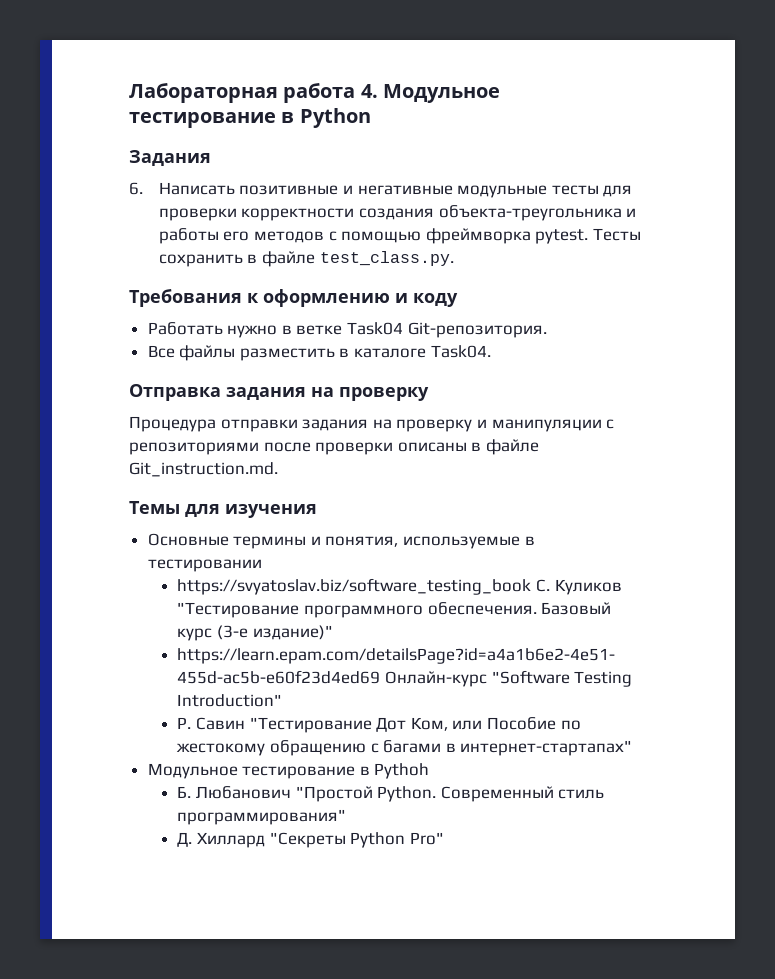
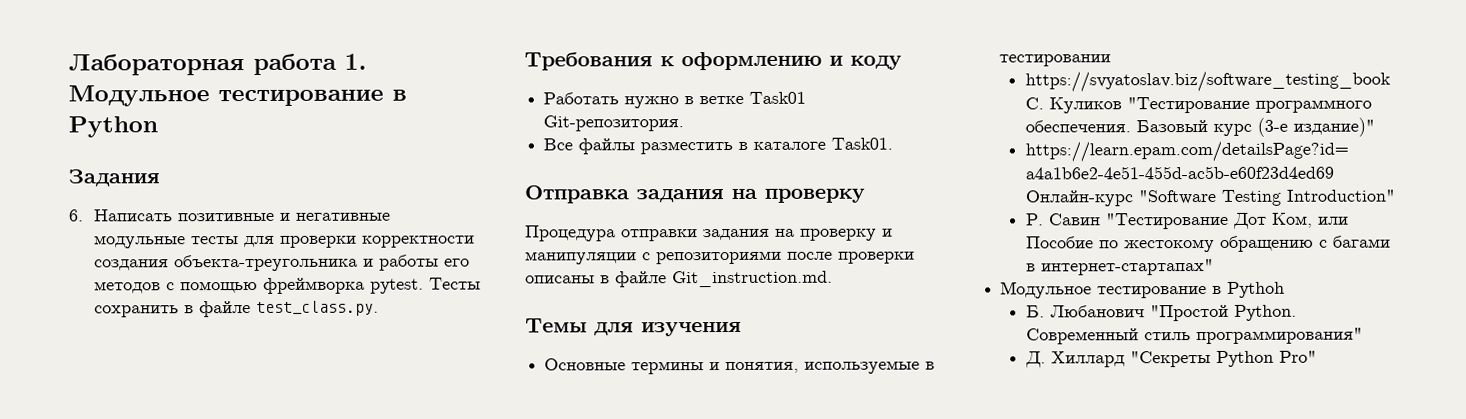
- Лабораторная работа 4. Модульное тестирование в Python
+ Лабораторная работа 1. Модульное тестирование в Python
- Работать нужно в ветке Task04 Git-репозитория.
+ Работать нужно в ветке Task01 Git-репозитория.
- Все файлы разместить в каталоге Task04.
+ Все файлы разместить в каталоге Task01.

